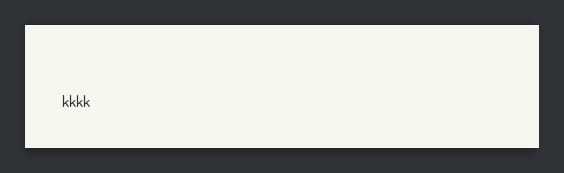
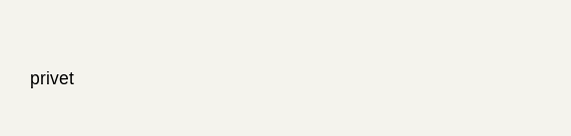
- kkkk
+ privet

